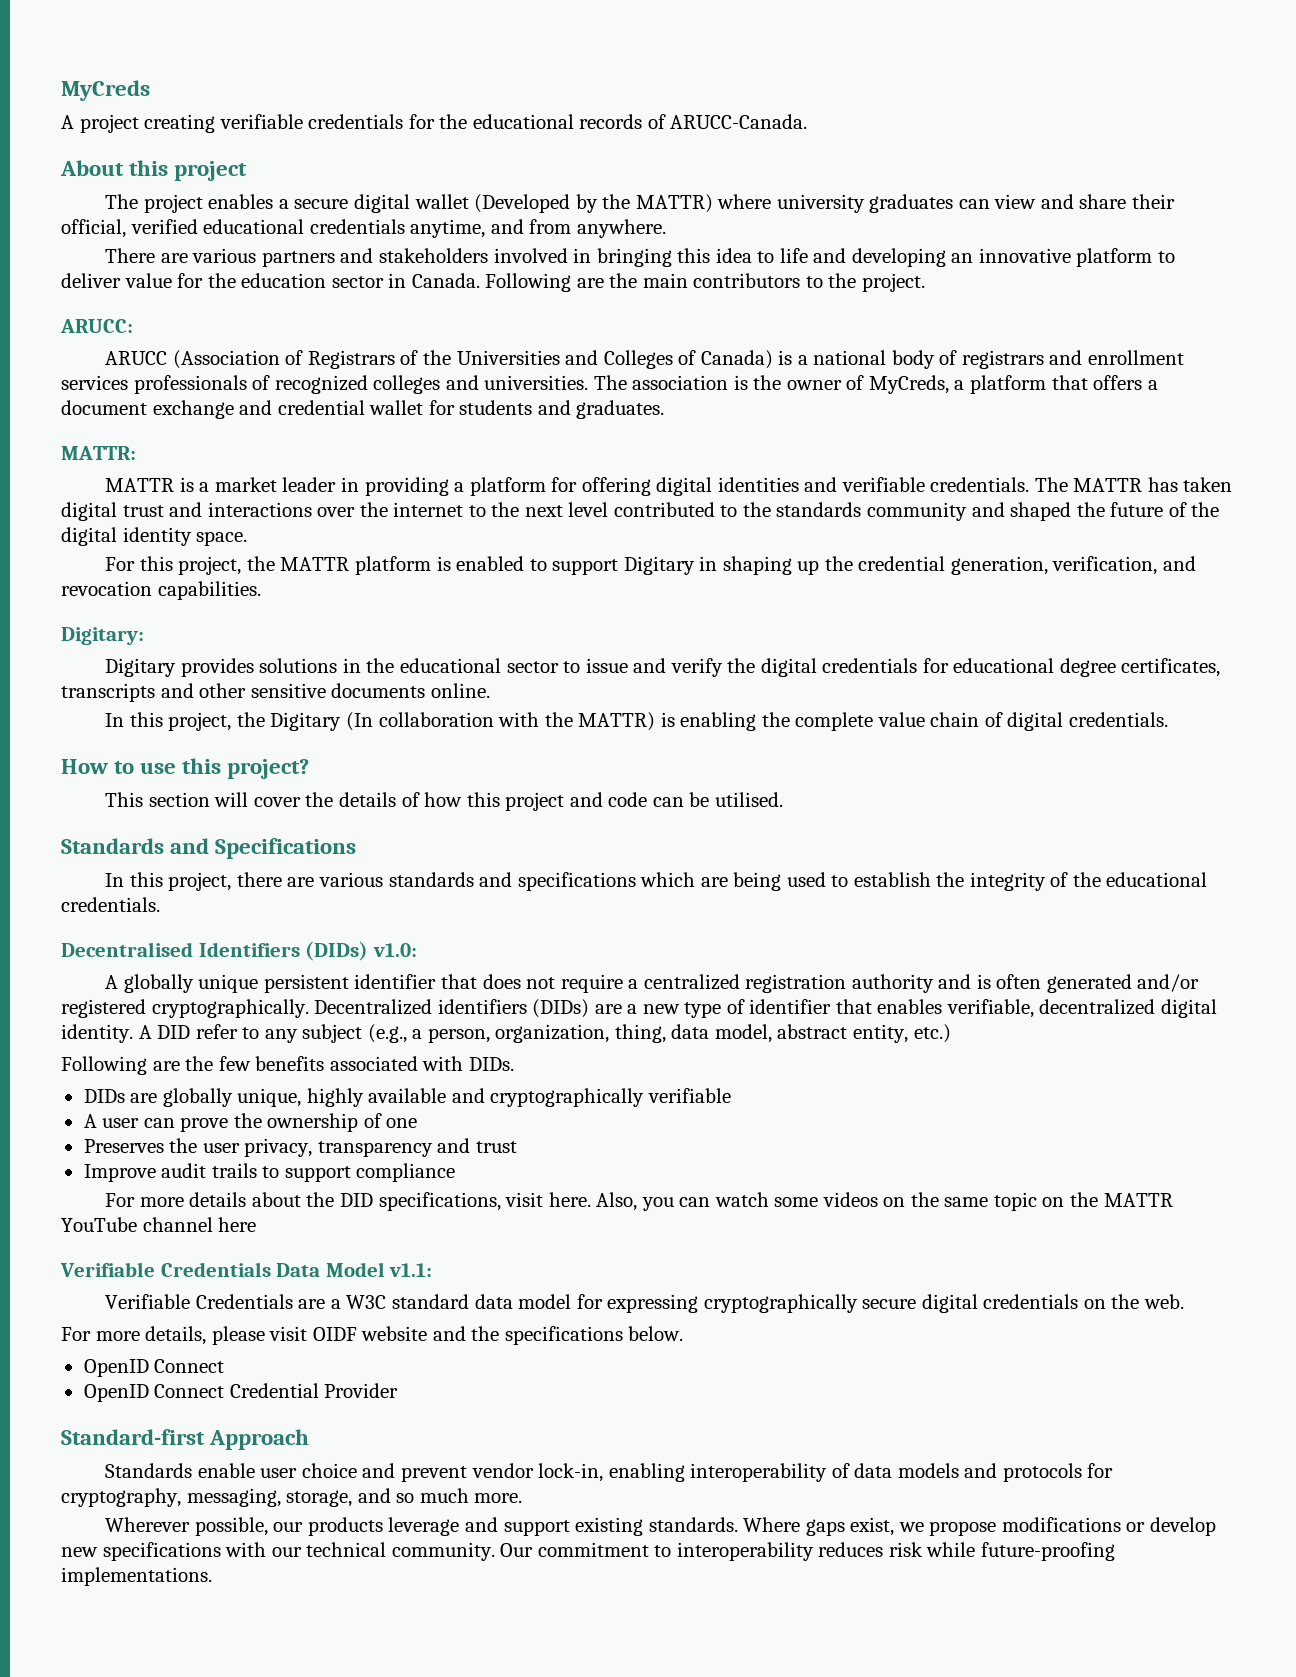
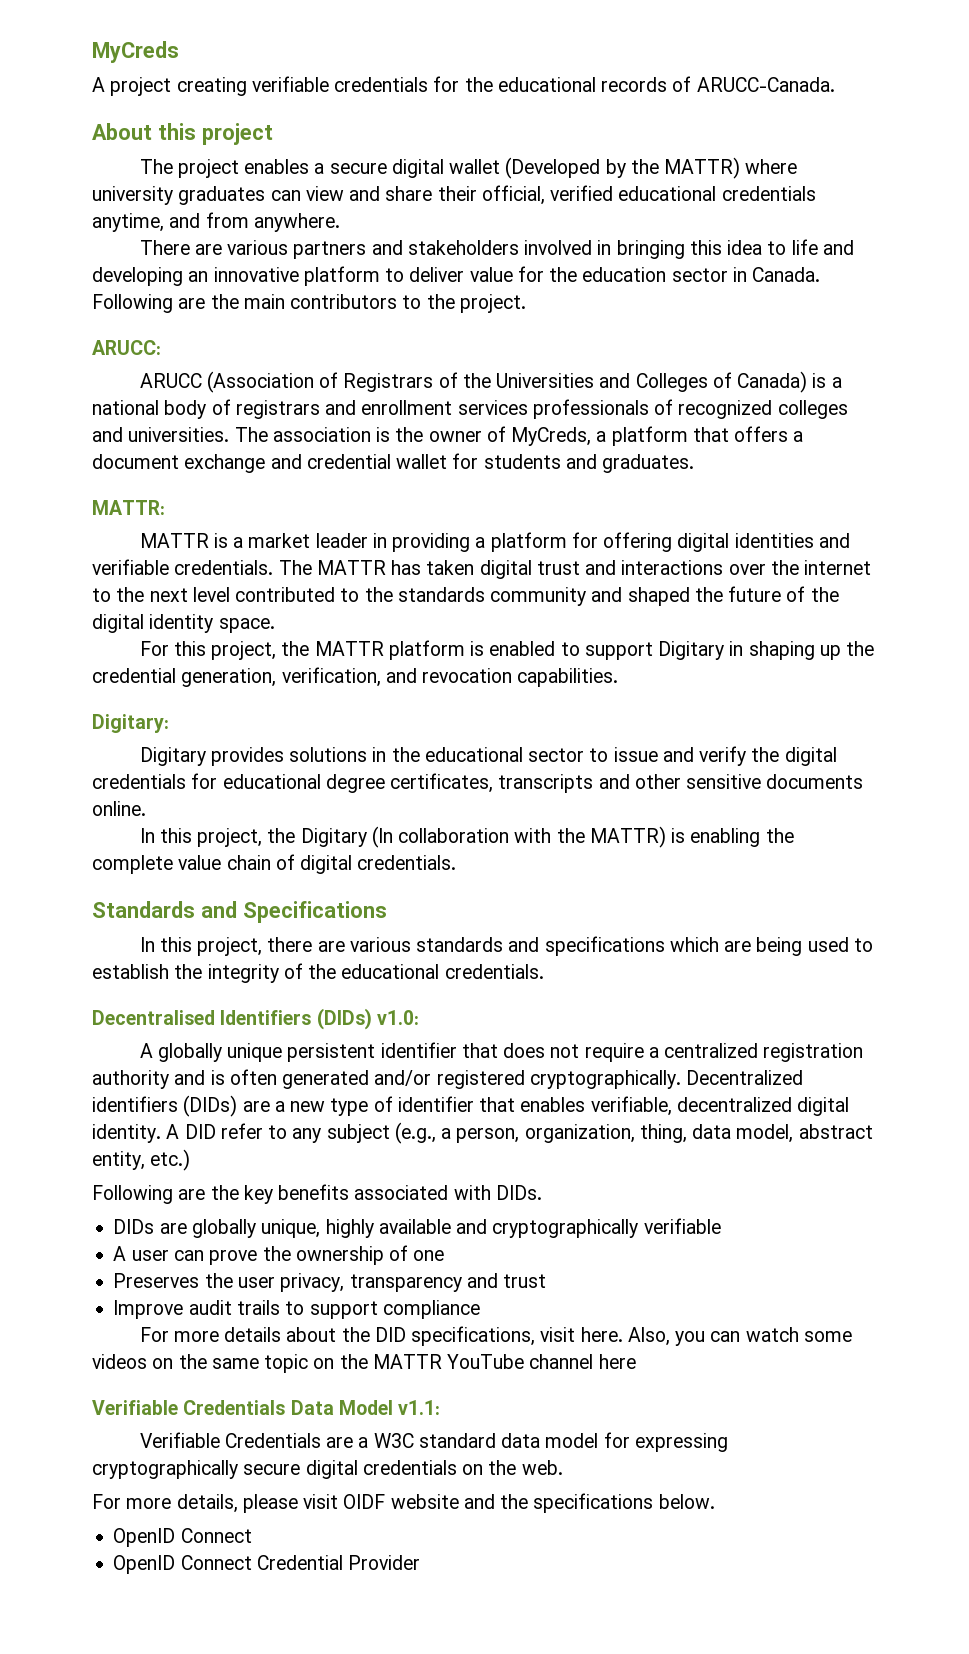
- How to use this project?
- This section will cover the details of how this project and code can be utilised.
- Following are the few benefits associated with DIDs.
+ Following are the key benefits associated with DIDs.
- Standard-first Approach
- Standards enable user choice and prevent vendor lock-in, enabling interoperability of data models and protocols for cryptography, messaging, storage, and so much more.
- Wherever possible, our products leverage and support existing standards. Where gaps exist, we propose modifications or develop new specifications with our technical community. Our commitment to interoperability reduces risk while future-proofing implementations.

